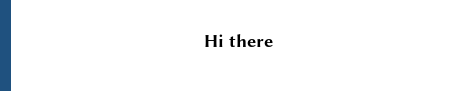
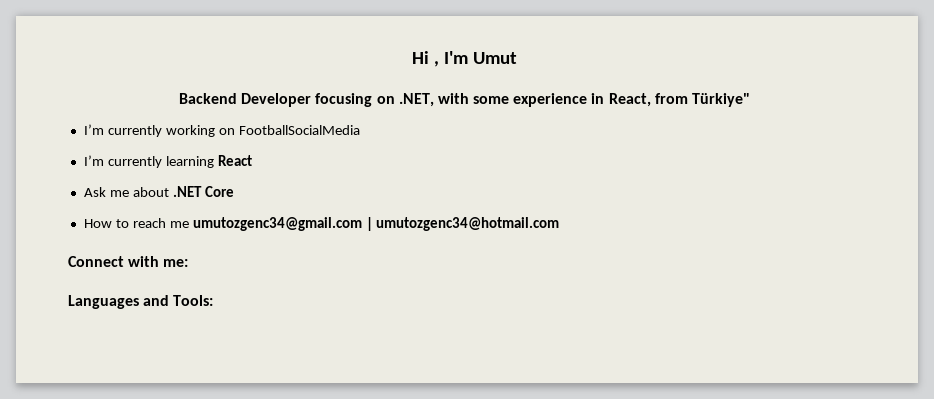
- Hi there
+ Hi , I'm Umut
+ Backend Developer focusing on .NET, with some experience in React, from Türkiye"
+ I’m currently working on FootballSocialMedia
+ I’m currently learning React
+ Ask me about .NET Core
+ How to reach me umutozgenc34@gmail.com | umutozgenc34@hotmail.com
+ Connect with me:
+ Languages and Tools:

